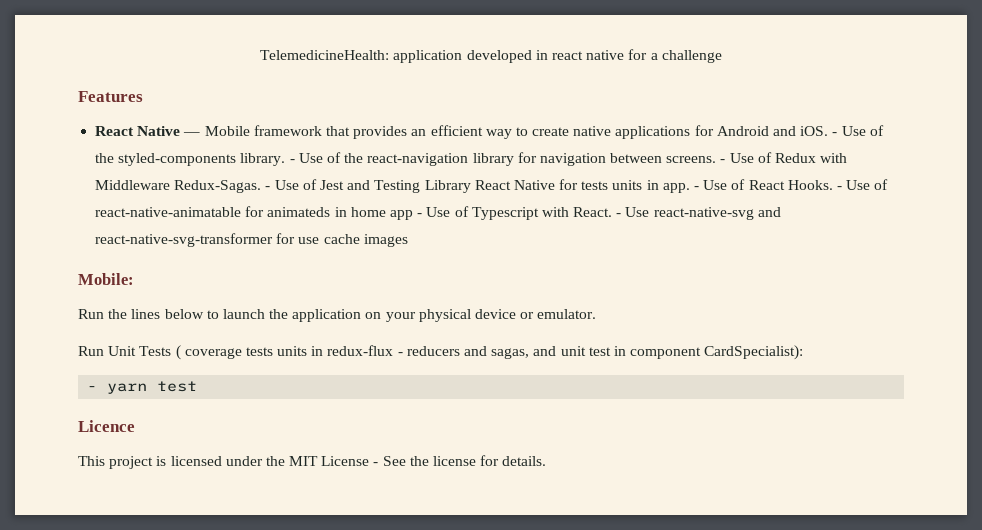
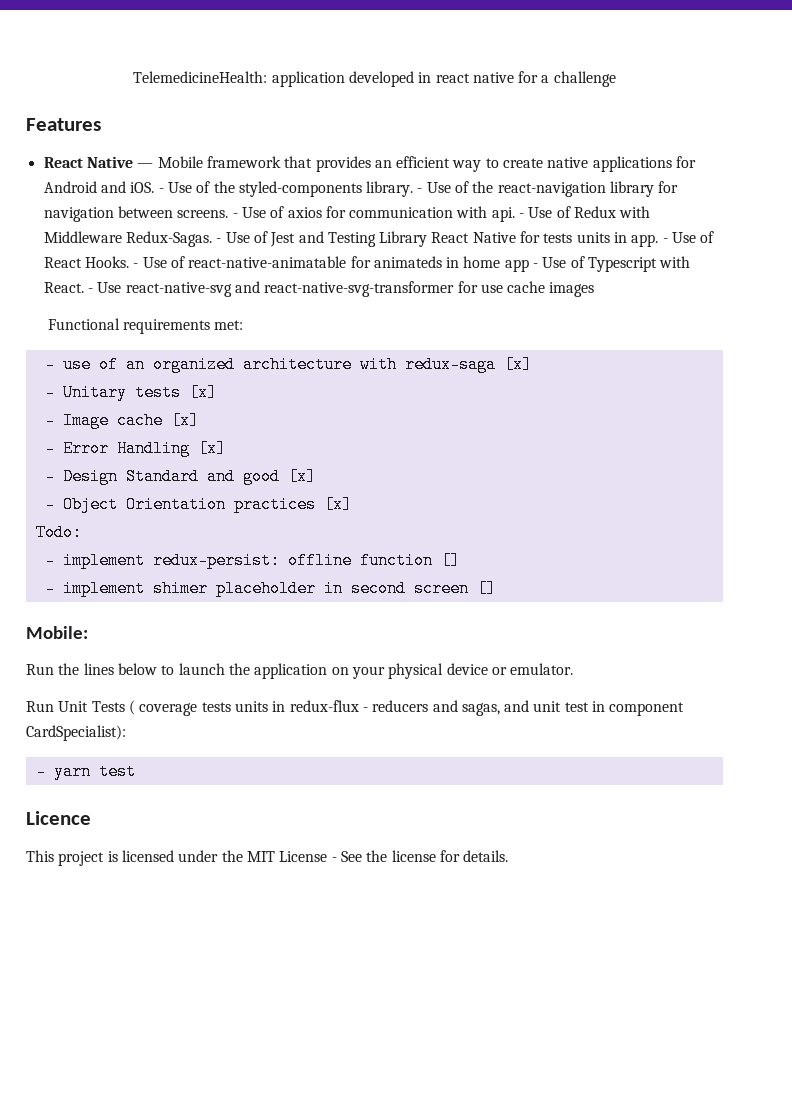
- - Use of Redux with Middleware Redux-Sagas.
+ - Use of axios for communication with api. - Use of Redux with Middleware Redux-Sagas.
+ Functional requirements met:
+ - use of an organized architecture with redux-saga [x]
+ - Unitary tests [x]
+ - Image cache [x]
+ - Error Handling [x]
+ - Design Standard and good [x]
+ - Object Orientation practices [x]
+ Todo:
+ - implement redux-persist: offline function []
+ - implement shimer placeholder in second screen []

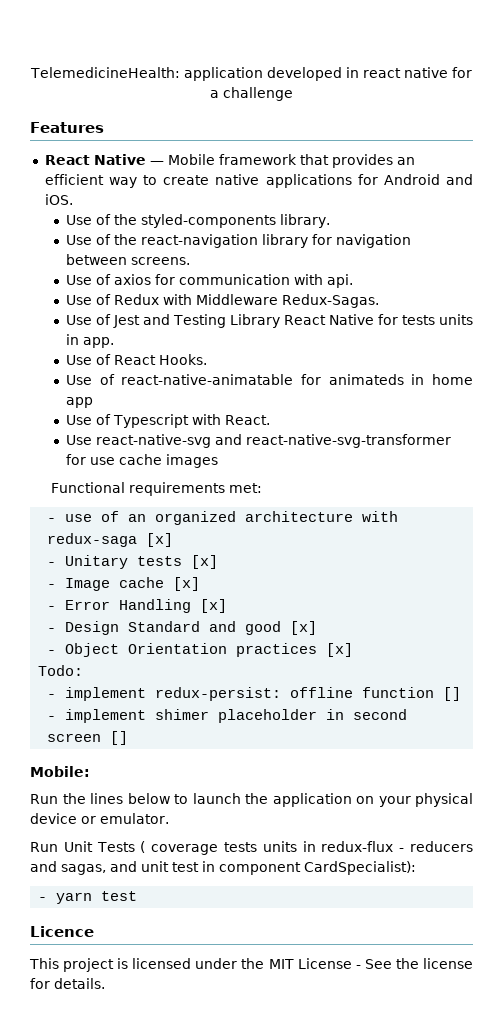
- React Native — Mobile framework that provides an efficient way to create native applications for Android and iOS. - Use of the styled-components library. - Use of the react-navigation library for navigation between screens. - Use of axios for communication with api. - Use of Redux with Middleware Redux-Sagas. - Use of Jest and Testing Library React Native for tests units in app. - Use of React Hooks. - Use of react-native-animatable for animateds in home app - Use of Typescript with React. - Use react-native-svg and react-native-svg-transformer for use cache images
+ React Native — Mobile framework that provides an efficient way to create native applications for Android and iOS.
+ Use of the styled-components library.
+ Use of the react-navigation library for navigation between screens.
+ Use of axios for communication with api.
+ Use of Redux with Middleware Redux-Sagas.
+ Use of Jest and Testing Library React Native for tests units in app.
+ Use of React Hooks.
+ Use of react-native-animatable for animateds in home app
+ Use of Typescript with React.
+ Use react-native-svg and react-native-svg-transformer for use cache images

